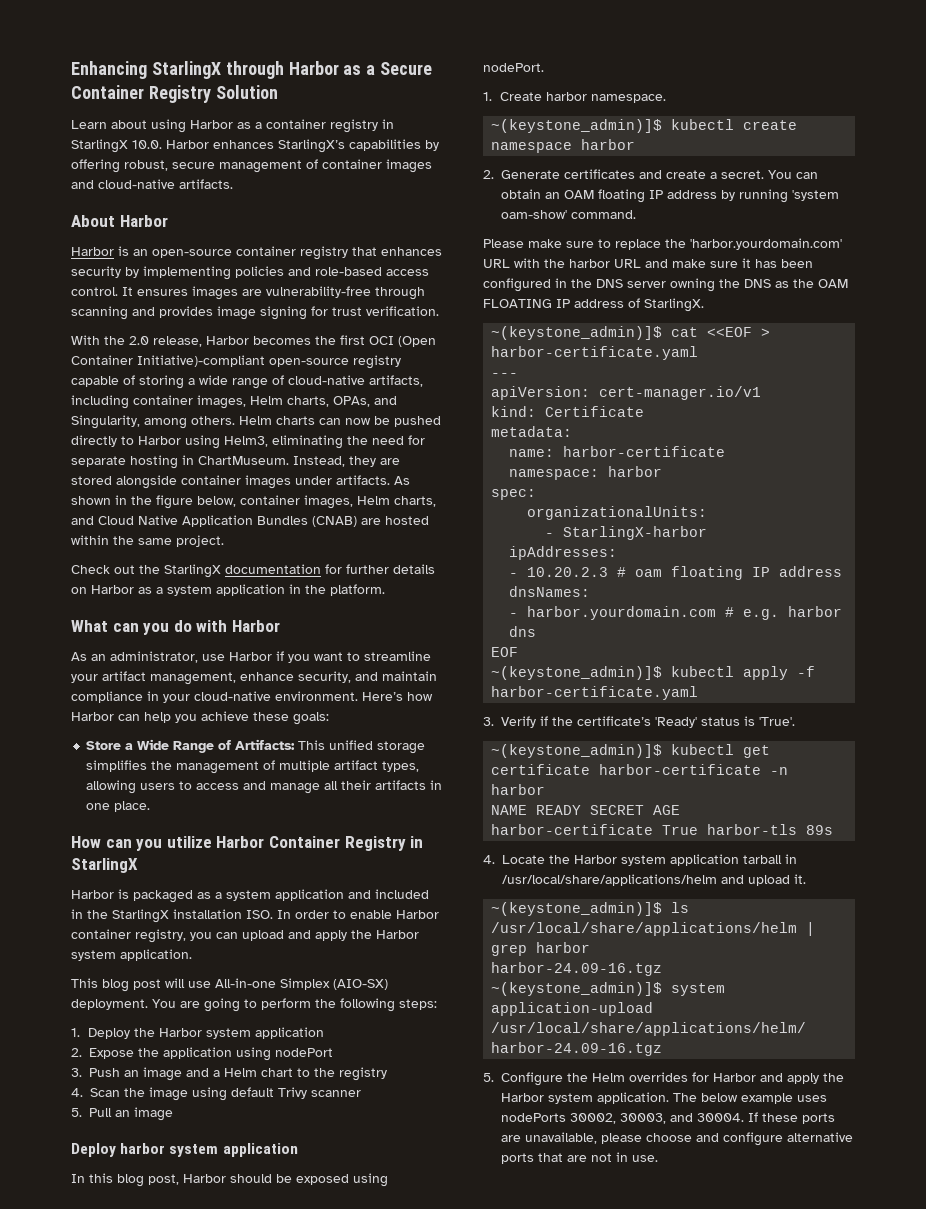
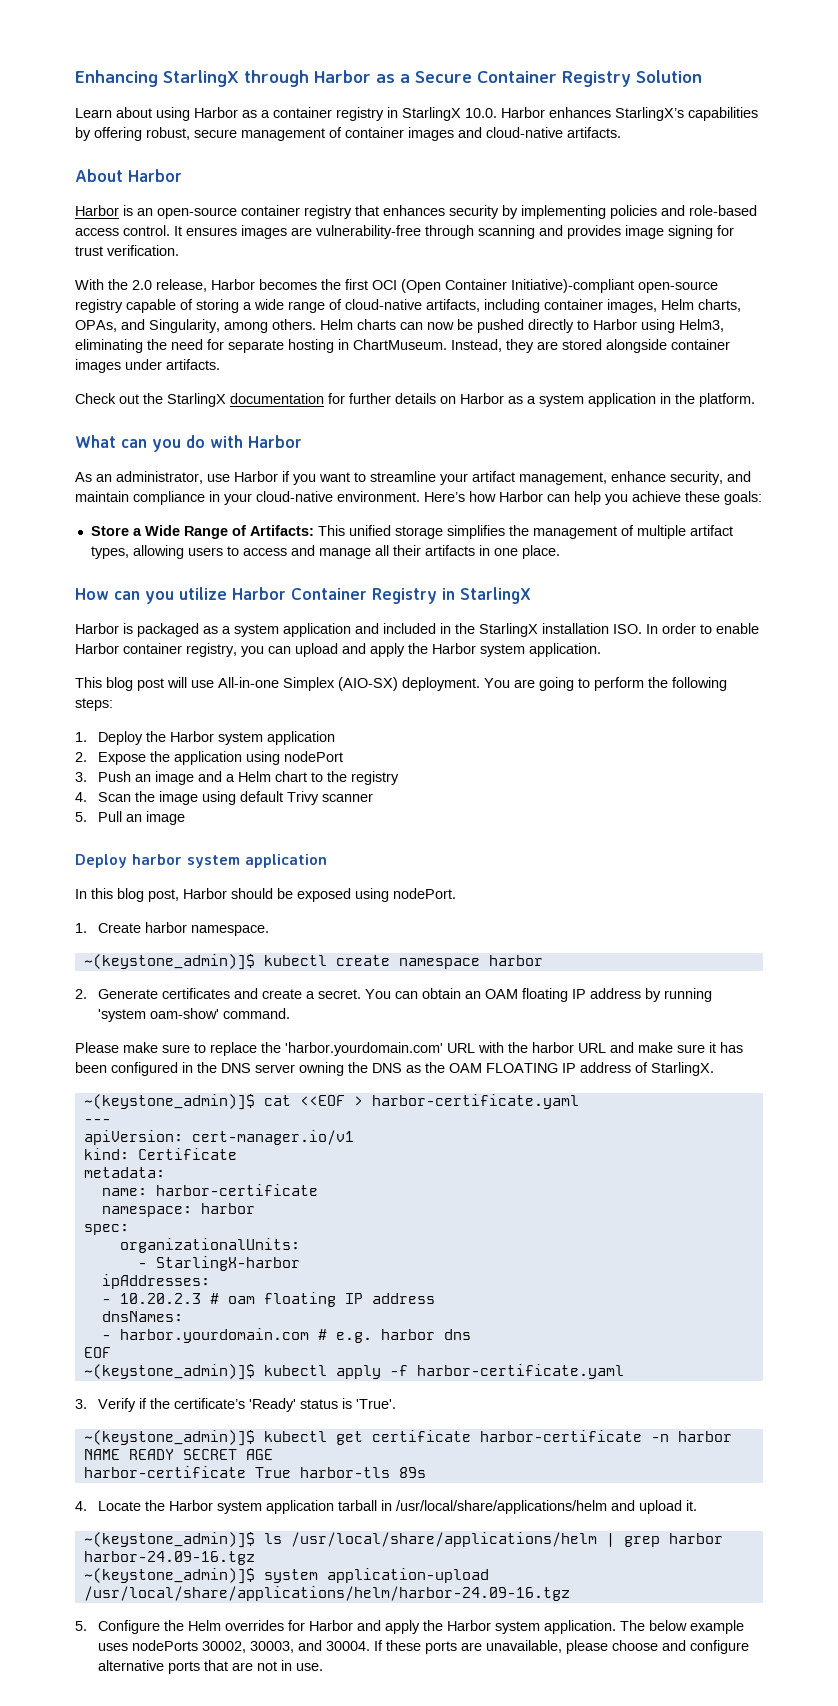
- As shown in the figure below, container images, Helm charts, and Cloud Native Application Bundles (CNAB) are hosted within the same project.

